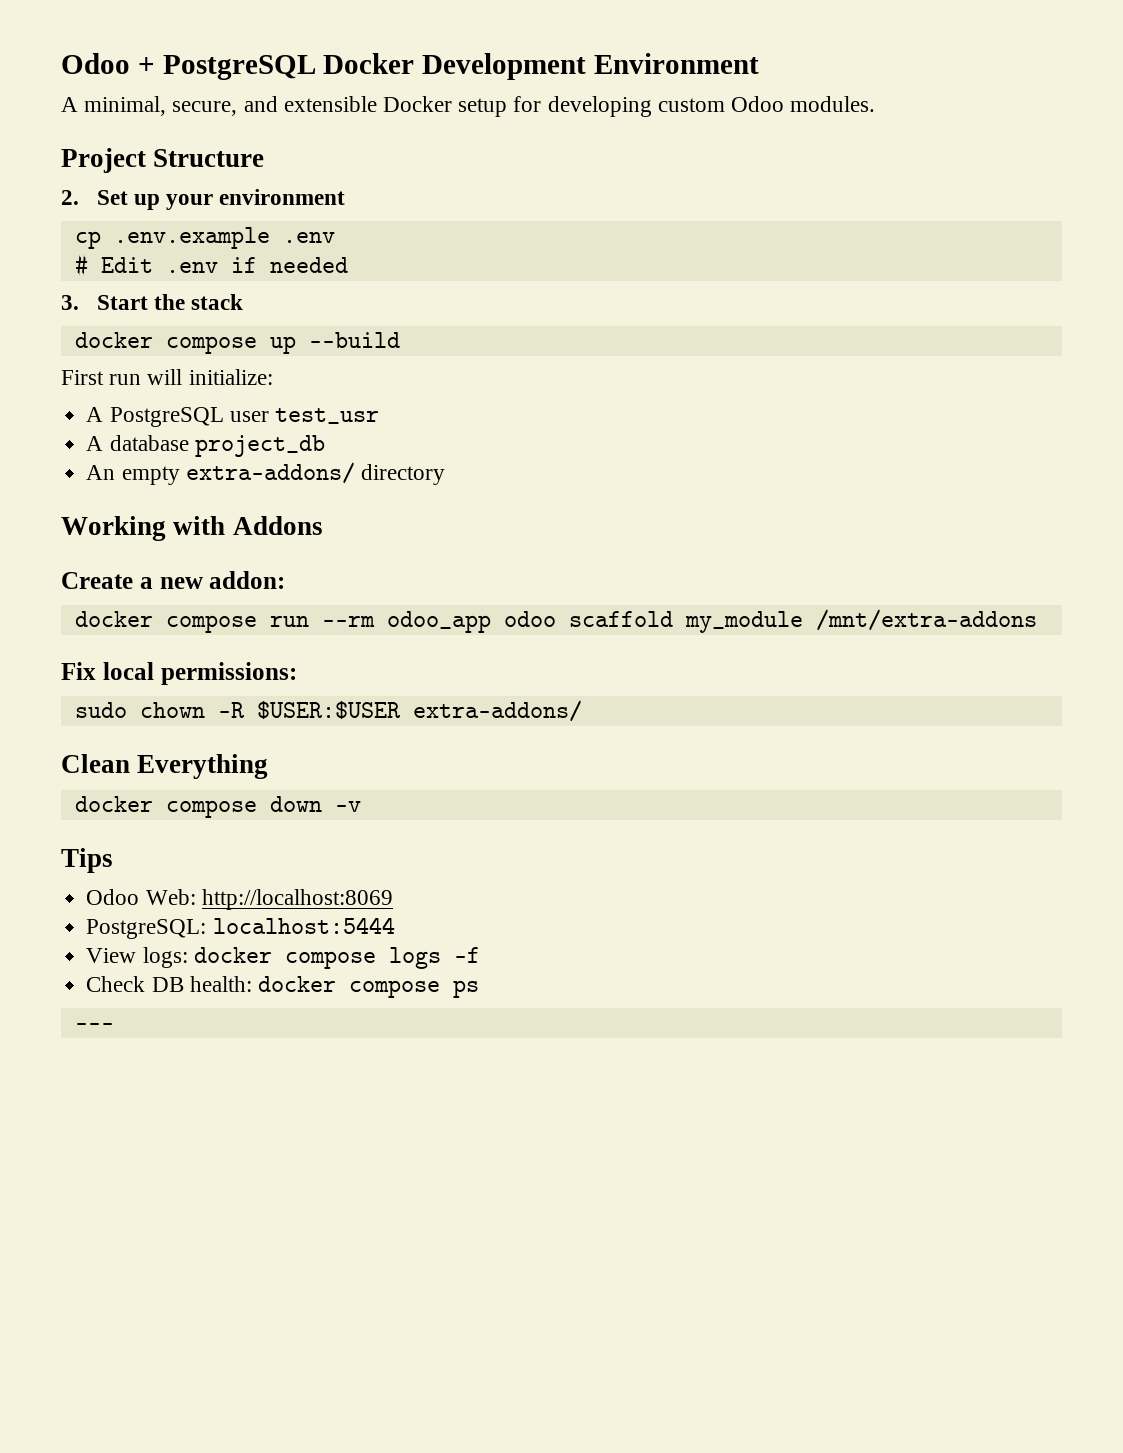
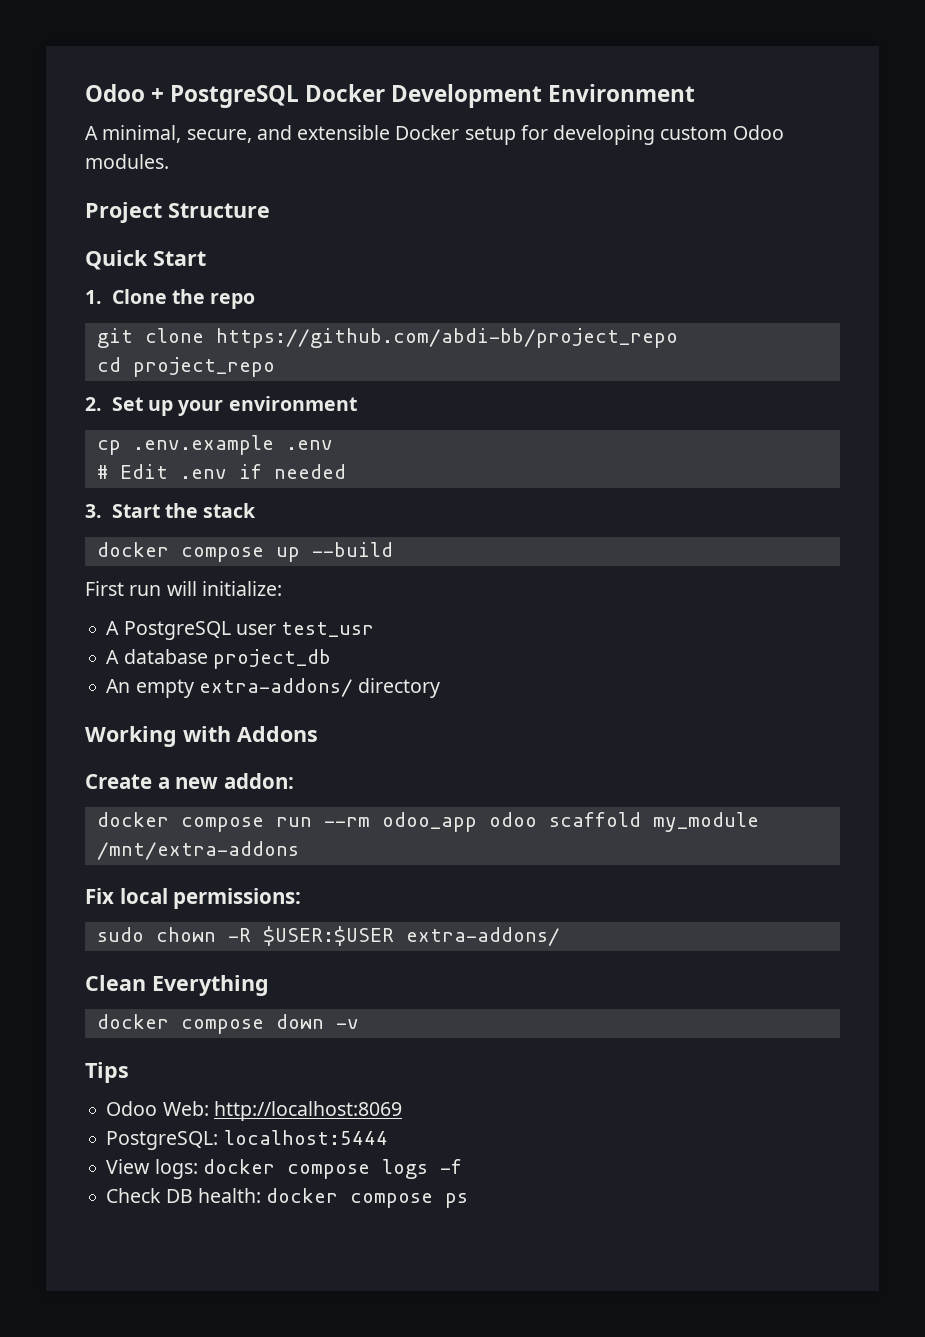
+ Quick Start
+ 1. Clone the repo
+ git clone https://github.com/abdi-bb/project_repo
+ cd project_repo
- ---

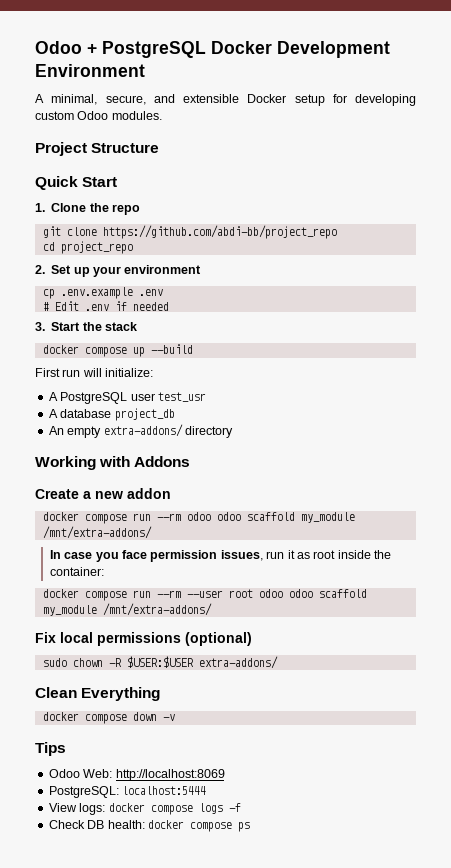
- Create a new addon:
- docker compose run --rm odoo_app odoo scaffold my_module /mnt/extra-addons
+ Create a new addon
+ docker compose run --rm odoo odoo scaffold my_module /mnt/extra-addons/
+ In case you face permission issues, run it as root inside the container:
+ docker compose run --rm --user root odoo odoo scaffold my_module /mnt/extra-addons/
- Fix local permissions:
+ Fix local permissions (optional)

